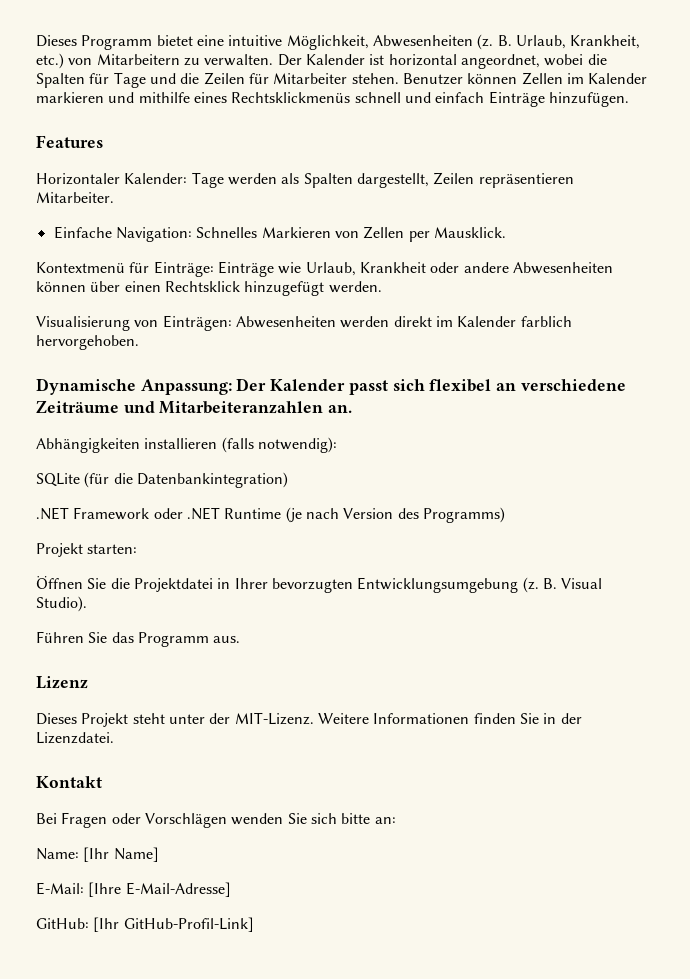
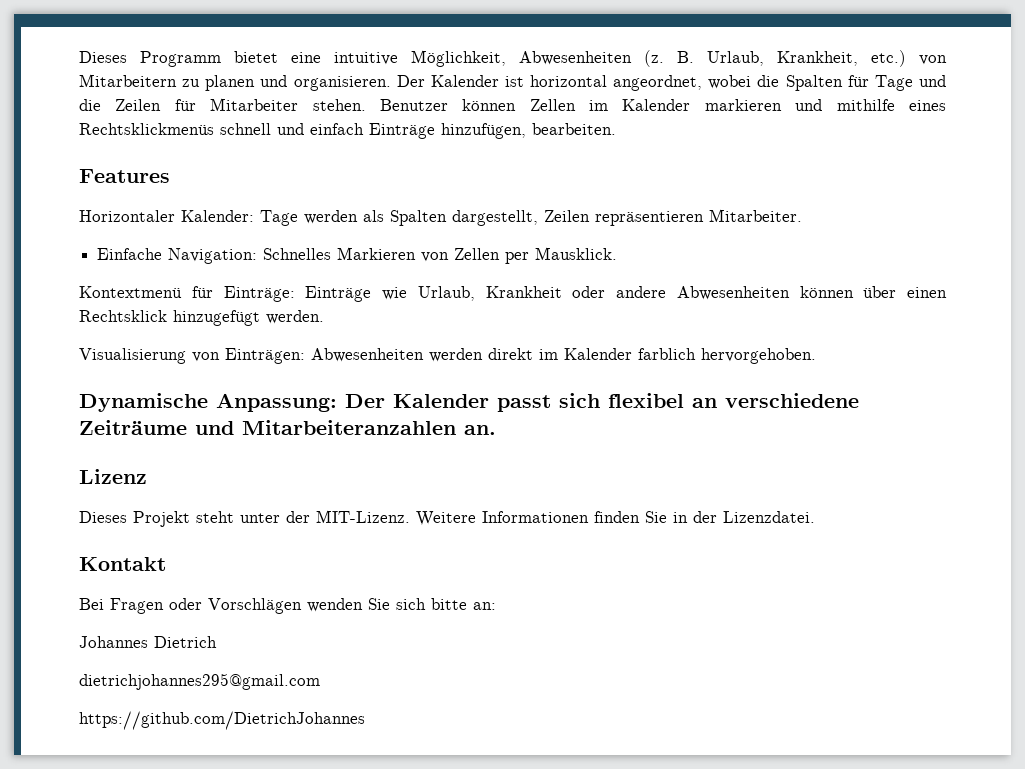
- B. Urlaub, Krankheit, etc.) von Mitarbeitern zu verwalten.
+ B. Urlaub, Krankheit, etc.) von Mitarbeitern zu planen und organisieren.
- Benutzer können Zellen im Kalender markieren und mithilfe eines Rechtsklickmenüs schnell und einfach Einträge hinzufügen.
+ Benutzer können Zellen im Kalender markieren und mithilfe eines Rechtsklickmenüs schnell und einfach Einträge hinzufügen, bearbeiten.
- Abhängigkeiten installieren (falls notwendig):
- SQLite (für die Datenbankintegration)
- .NET Framework oder .NET Runtime (je nach Version des Programms)
- Projekt starten:
- Öffnen Sie die Projektdatei in Ihrer bevorzugten Entwicklungsumgebung (z. B. Visual Studio).
- Führen Sie das Programm aus.
- Name: [Ihr Name]
- E-Mail: [Ihre E-Mail-Adresse]
- GitHub: [Ihr GitHub-Profil-Link]
+ Johannes Dietrich
+ dietrichjohannes295@gmail.com
+ https://github.com/DietrichJohannes

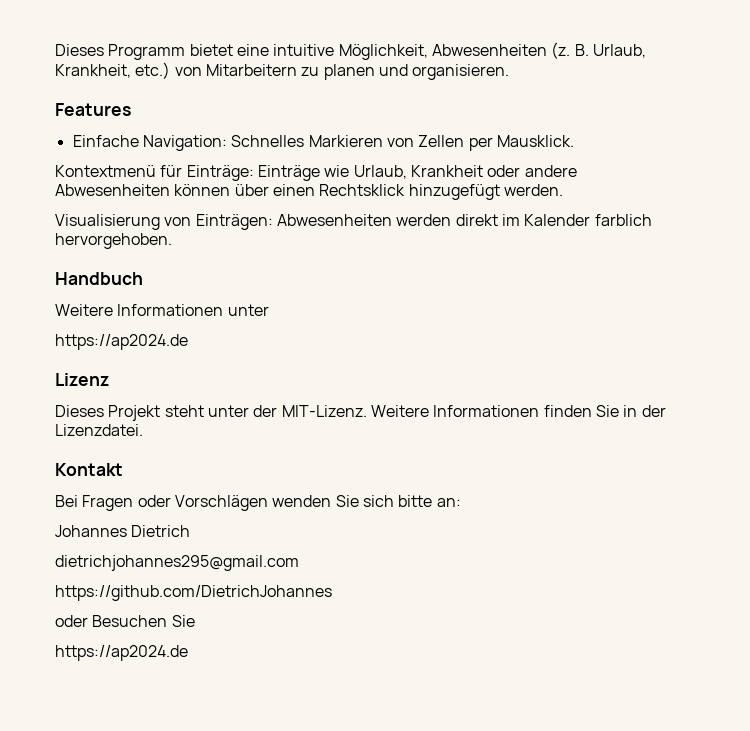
- B. Urlaub, Krankheit, etc.) von Mitarbeitern zu planen und organisieren. Der Kalender ist horizontal angeordnet, wobei die Spalten für Tage und die Zeilen für Mitarbeiter stehen. Benutzer können Zellen im Kalender markieren und mithilfe eines Rechtsklickmenüs schnell und einfach Einträge hinzufügen, bearbeiten.
+ B. Urlaub, Krankheit, etc.) von Mitarbeitern zu planen und organisieren.
  Features
- Horizontaler Kalender: Tage werden als Spalten dargestellt, Zeilen repräsentieren Mitarbeiter.
- Dynamische Anpassung: Der Kalender passt sich flexibel an verschiedene Zeiträume und Mitarbeiteranzahlen an.
+ Handbuch
+ Weitere Informationen unter
+ https://ap2024.de
+ oder Besuchen Sie
+ https://ap2024.de

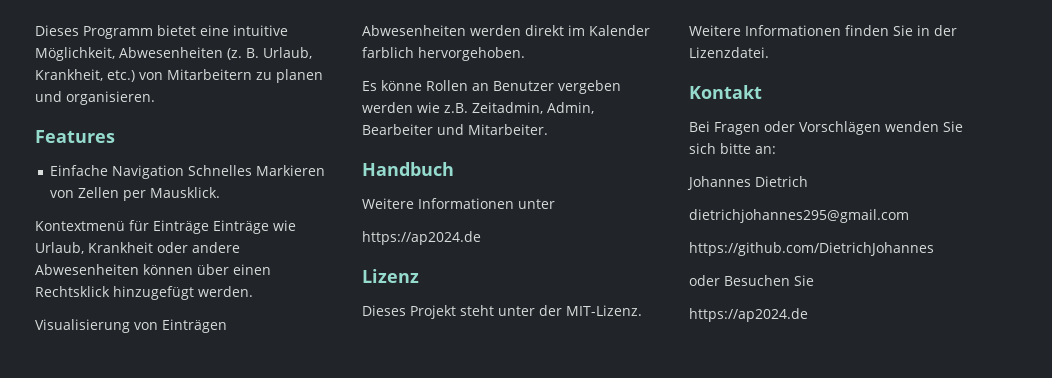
- Einfache Navigation: Schnelles Markieren von Zellen per Mausklick.
+ Einfache Navigation Schnelles Markieren von Zellen per Mausklick.
- Kontextmenü für Einträge: Einträge wie Urlaub, Krankheit oder andere Abwesenheiten können über einen Rechtsklick hinzugefügt werden.
+ Kontextmenü für Einträge Einträge wie Urlaub, Krankheit oder andere Abwesenheiten können über einen Rechtsklick hinzugefügt werden.
- Visualisierung von Einträgen: Abwesenheiten werden direkt im Kalender farblich hervorgehoben.
+ Visualisierung von Einträgen Abwesenheiten werden direkt im Kalender farblich hervorgehoben.
+ Es könne Rollen an Benutzer vergeben werden wie z.B. Zeitadmin, Admin, Bearbeiter und Mitarbeiter.

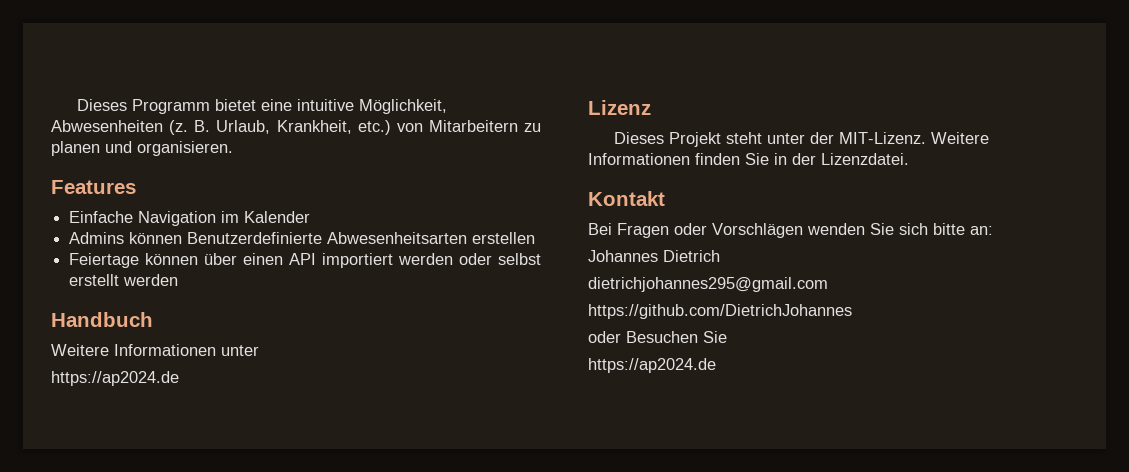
- Einfache Navigation Schnelles Markieren von Zellen per Mausklick.
- Kontextmenü für Einträge Einträge wie Urlaub, Krankheit oder andere Abwesenheiten können über einen Rechtsklick hinzugefügt werden.
- Visualisierung von Einträgen Abwesenheiten werden direkt im Kalender farblich hervorgehoben.
- Es könne Rollen an Benutzer vergeben werden wie z.B. Zeitadmin, Admin, Bearbeiter und Mitarbeiter.
+ Einfache Navigation im Kalender
+ Admins können Benutzerdefinierte Abwesenheitsarten erstellen
+ Feiertage können über einen API importiert werden oder selbst erstellt werden

